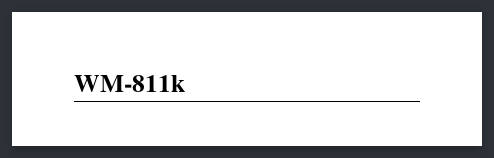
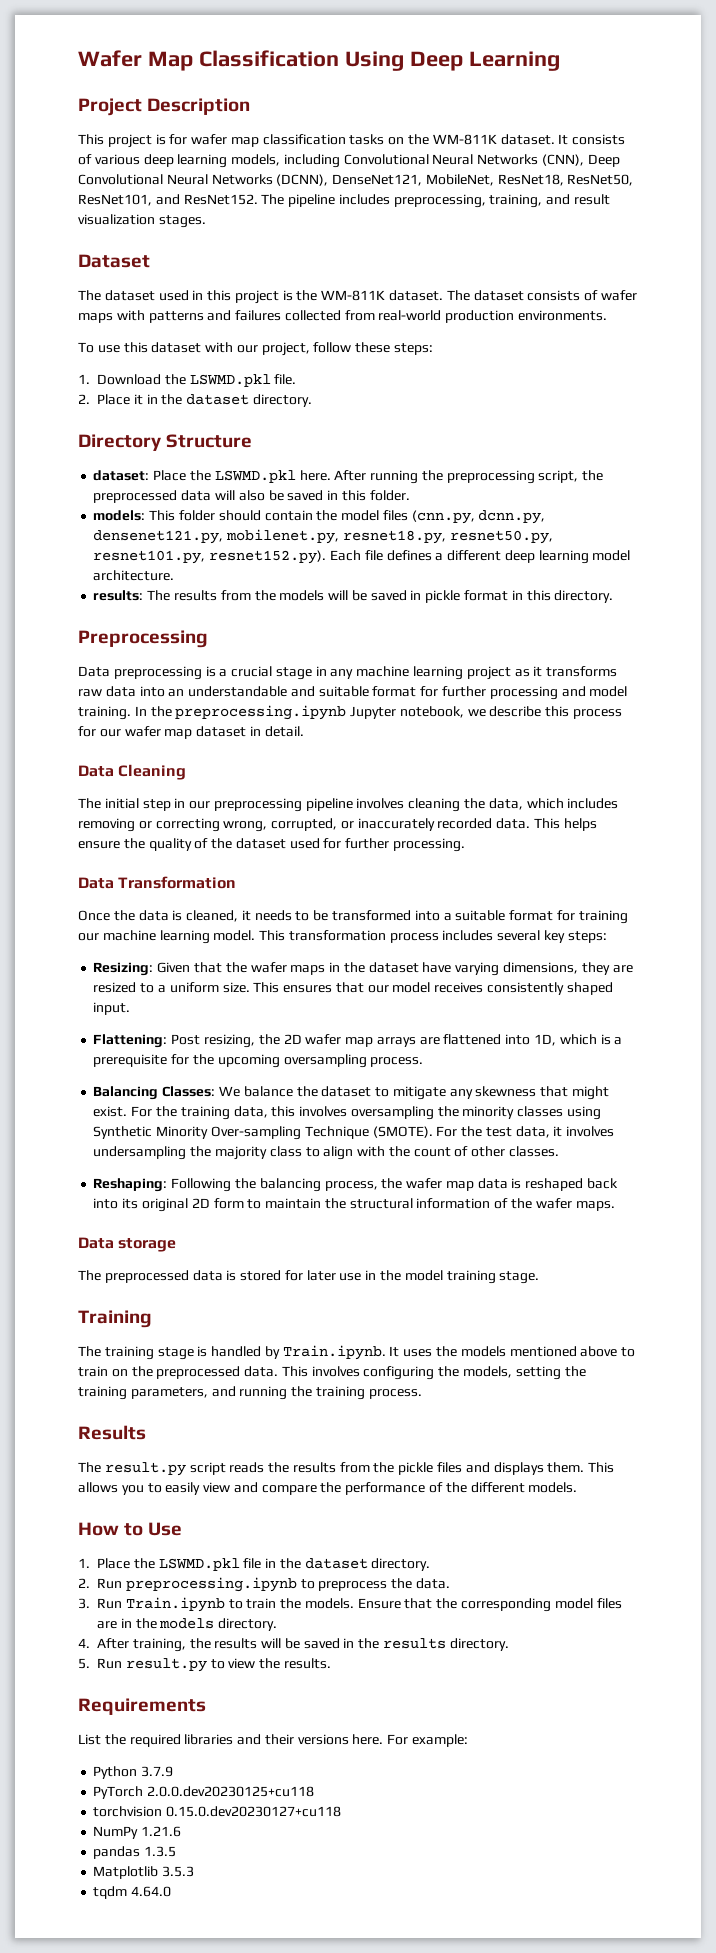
- WM-811k
+ Wafer Map Classification Using Deep Learning
+ Project Description
+ This project is for wafer map classification tasks on the WM-811K dataset. It consists of various deep learning models, including Convolutional Neural Networks (CNN), Deep Convolutional Neural Networks (DCNN), DenseNet121, MobileNet, ResNet18, ResNet50, ResNet101, and ResNet152. The pipeline includes preprocessing, training, and result visualization stages.
+ Dataset
+ The dataset used in this project is the WM-811K dataset. The dataset consists of wafer maps with patterns and failures collected from real-world production environments.
+ To use this dataset with our project, follow these steps:
+ 1. Download the LSWMD.pkl file.
+ 2. Place it in the dataset directory.
+ Directory Structure
+ dataset: Place the LSWMD.pkl here. After running the preprocessing script, the preprocessed data will also be saved in this folder.
+ models: This folder should contain the model files (cnn.py, dcnn.py, densenet121.py, mobilenet.py, resnet18.py, resnet50.py, resnet101.py, resnet152.py). Each file defines a different deep learning model architecture.
+ results: The results from the models will be saved in pickle format in this directory.
+ Preprocessing
+ Data preprocessing is a crucial stage in any machine learning project as it transforms raw data into an understandable and suitable format for further processing and model training. In the preprocessing.ipynb Jupyter notebook, we describe this process for our wafer map dataset in detail.
+ Data Cleaning
+ The initial step in our preprocessing pipeline involves cleaning the data, which includes removing or correcting wrong, corrupted, or inaccurately recorded data. This helps ensure the quality of the dataset used for further processing.
+ Data Transformation
+ Once the data is cleaned, it needs to be transformed into a suitable format for training our machine learning model. This transformation process includes several key steps:
+ Resizing: Given that the wafer maps in the dataset have varying dimensions, they are resized to a uniform size. This ensures that our model receives consistently shaped input.
+ Flattening: Post resizing, the 2D wafer map arrays are flattened into 1D, which is a prerequisite for the upcoming oversampling process.
+ Balancing Classes: We balance the dataset to mitigate any skewness that might exist. For the training data, this involves oversampling the minority classes using Synthetic Minority Over-sampling Technique (SMOTE). For the test data, it involves undersampling the majority class to align with the count of other classes.
+ Reshaping: Following the balancing process, the wafer map data is reshaped back into its original 2D form to maintain the structural information of the wafer maps.
+ Data storage
+ The preprocessed data is stored for later use in the model training stage.
+ Training
+ The training stage is handled by Train.ipynb. It uses the models mentioned above to train on the preprocessed data. This involves configuring the models, setting the training parameters, and running the training process.
+ Results
+ The result.py script reads the results from the pickle files and displays them. This allows you to easily view and compare the performance of the different models.
+ How to Use
+ 1. Place the LSWMD.pkl file in the dataset directory.
+ 2. Run preprocessing.ipynb to preprocess the data.
+ 3. Run Train.ipynb to train the models. Ensure that the corresponding model files are in the models directory.
+ 4. After training, the results will be saved in the results directory.
+ 5. Run result.py to view the results.
+ Requirements
+ List the required libraries and their versions here. For example:
+ Python 3.7.9
+ PyTorch 2.0.0.dev20230125+cu118
+ torchvision 0.15.0.dev20230127+cu118
+ NumPy 1.21.6
+ pandas 1.3.5
+ Matplotlib 3.5.3
+ tqdm 4.64.0

